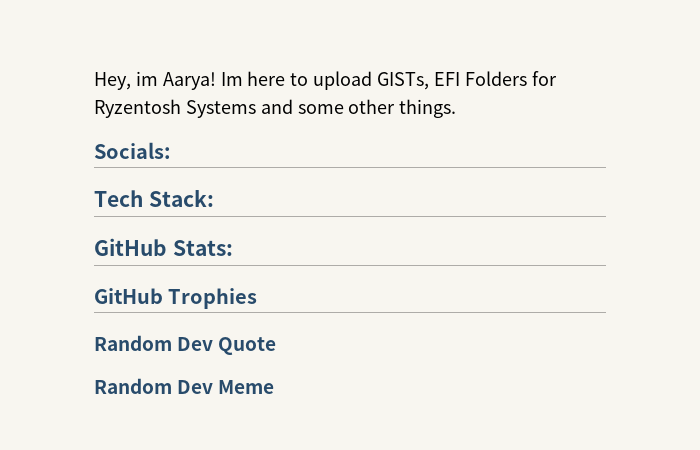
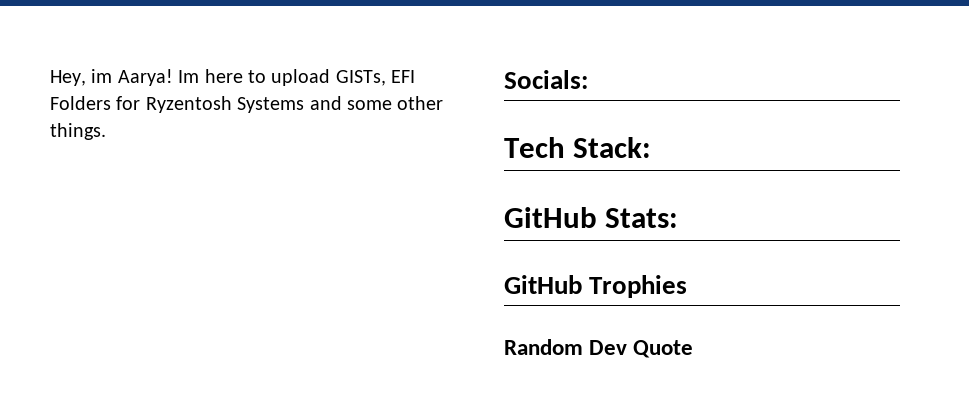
- Random Dev Meme

